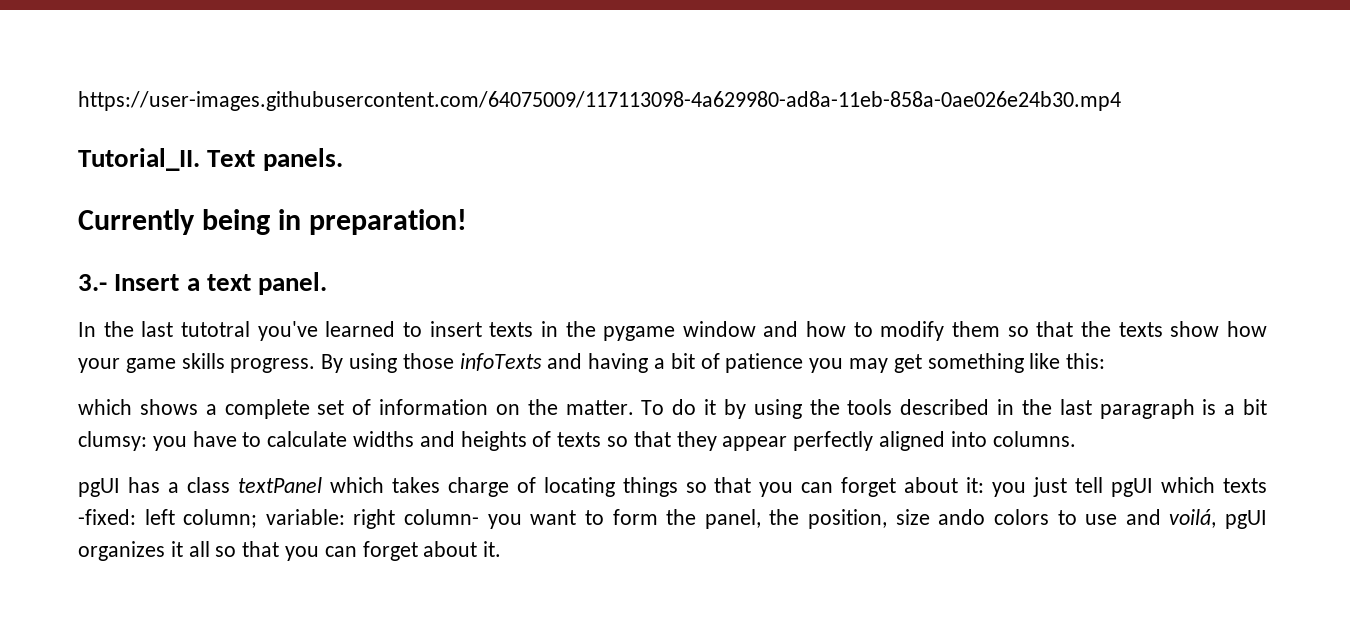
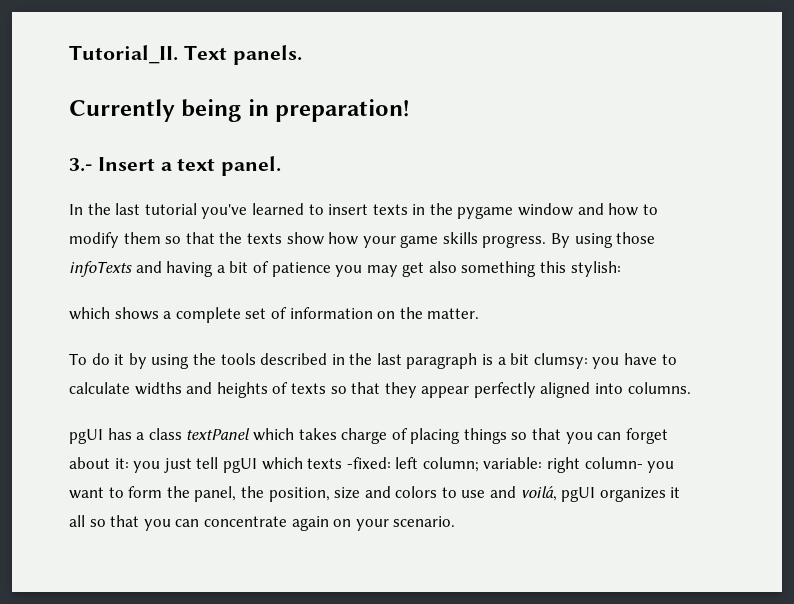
- https://user-images.githubusercontent.com/64075009/117113098-4a629980-ad8a-11eb-858a-0ae026e24b30.mp4
- In the last tutotral you've learned to insert texts in the pygame window and how to modify them so that the texts show how your game skills progress.
+ In the last tutorial you've learned to insert texts in the pygame window and how to modify them so that the texts show how your game skills progress.
- By using those infoTexts and having a bit of patience you may get something like this:
+ By using those infoTexts and having a bit of patience you may get also something this stylish:
- which shows a complete set of information on the matter. To do it by using the tools described in the last paragraph is a bit clumsy: you have to calculate widths and heights of texts so that they appear perfectly aligned into columns.
+ which shows a complete set of information on the matter.
+ To do it by using the tools described in the last paragraph is a bit clumsy: you have to calculate widths and heights of texts so that they appear perfectly aligned into columns.
- pgUI has a class textPanel which takes charge of locating things so that you can forget about it: you just tell pgUI which texts -fixed: left column; variable: right column- you want to form the panel, the position, size ando colors to use and voilá, pgUI organizes it all so that you can forget about it.
+ pgUI has a class textPanel which takes charge of placing things so that you can forget about it: you just tell pgUI which texts -fixed: left column; variable: right column- you want to form the panel, the position, size and colors to use and voilá, pgUI organizes it all so that you can concentrate again on your scenario.

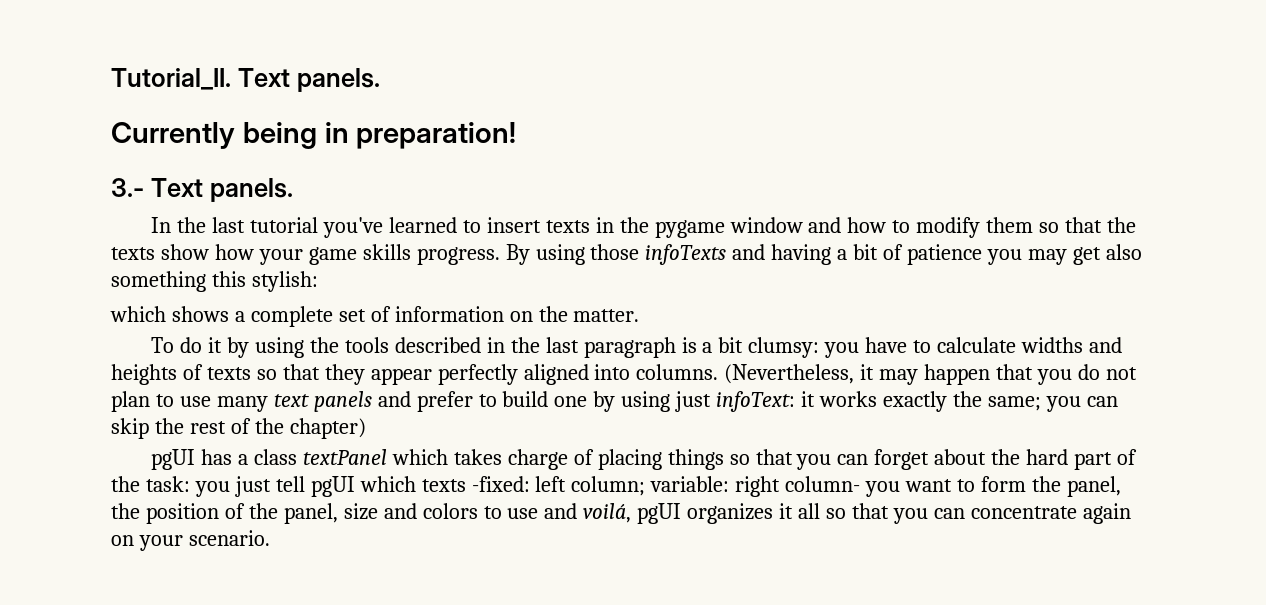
- 3.- Insert a text panel.
+ 3.- Text panels.
+ (Nevertheless, it may happen that you do not plan to use many text panels and prefer to build one by using just infoText: it works exactly the same; you can skip the rest of the chapter)
- pgUI has a class textPanel which takes charge of placing things so that you can forget about it: you just tell pgUI which texts -fixed: left column; variable: right column- you want to form the panel, the position, size and colors to use and voilá, pgUI organizes it all so that you can concentrate again on your scenario.
+ pgUI has a class textPanel which takes charge of placing things so that you can forget about the hard part of the task: you just tell pgUI which texts -fixed: left column; variable: right column- you want to form the panel, the position of the panel, size and colors to use and voilá, pgUI organizes it all so that you can concentrate again on your scenario.

